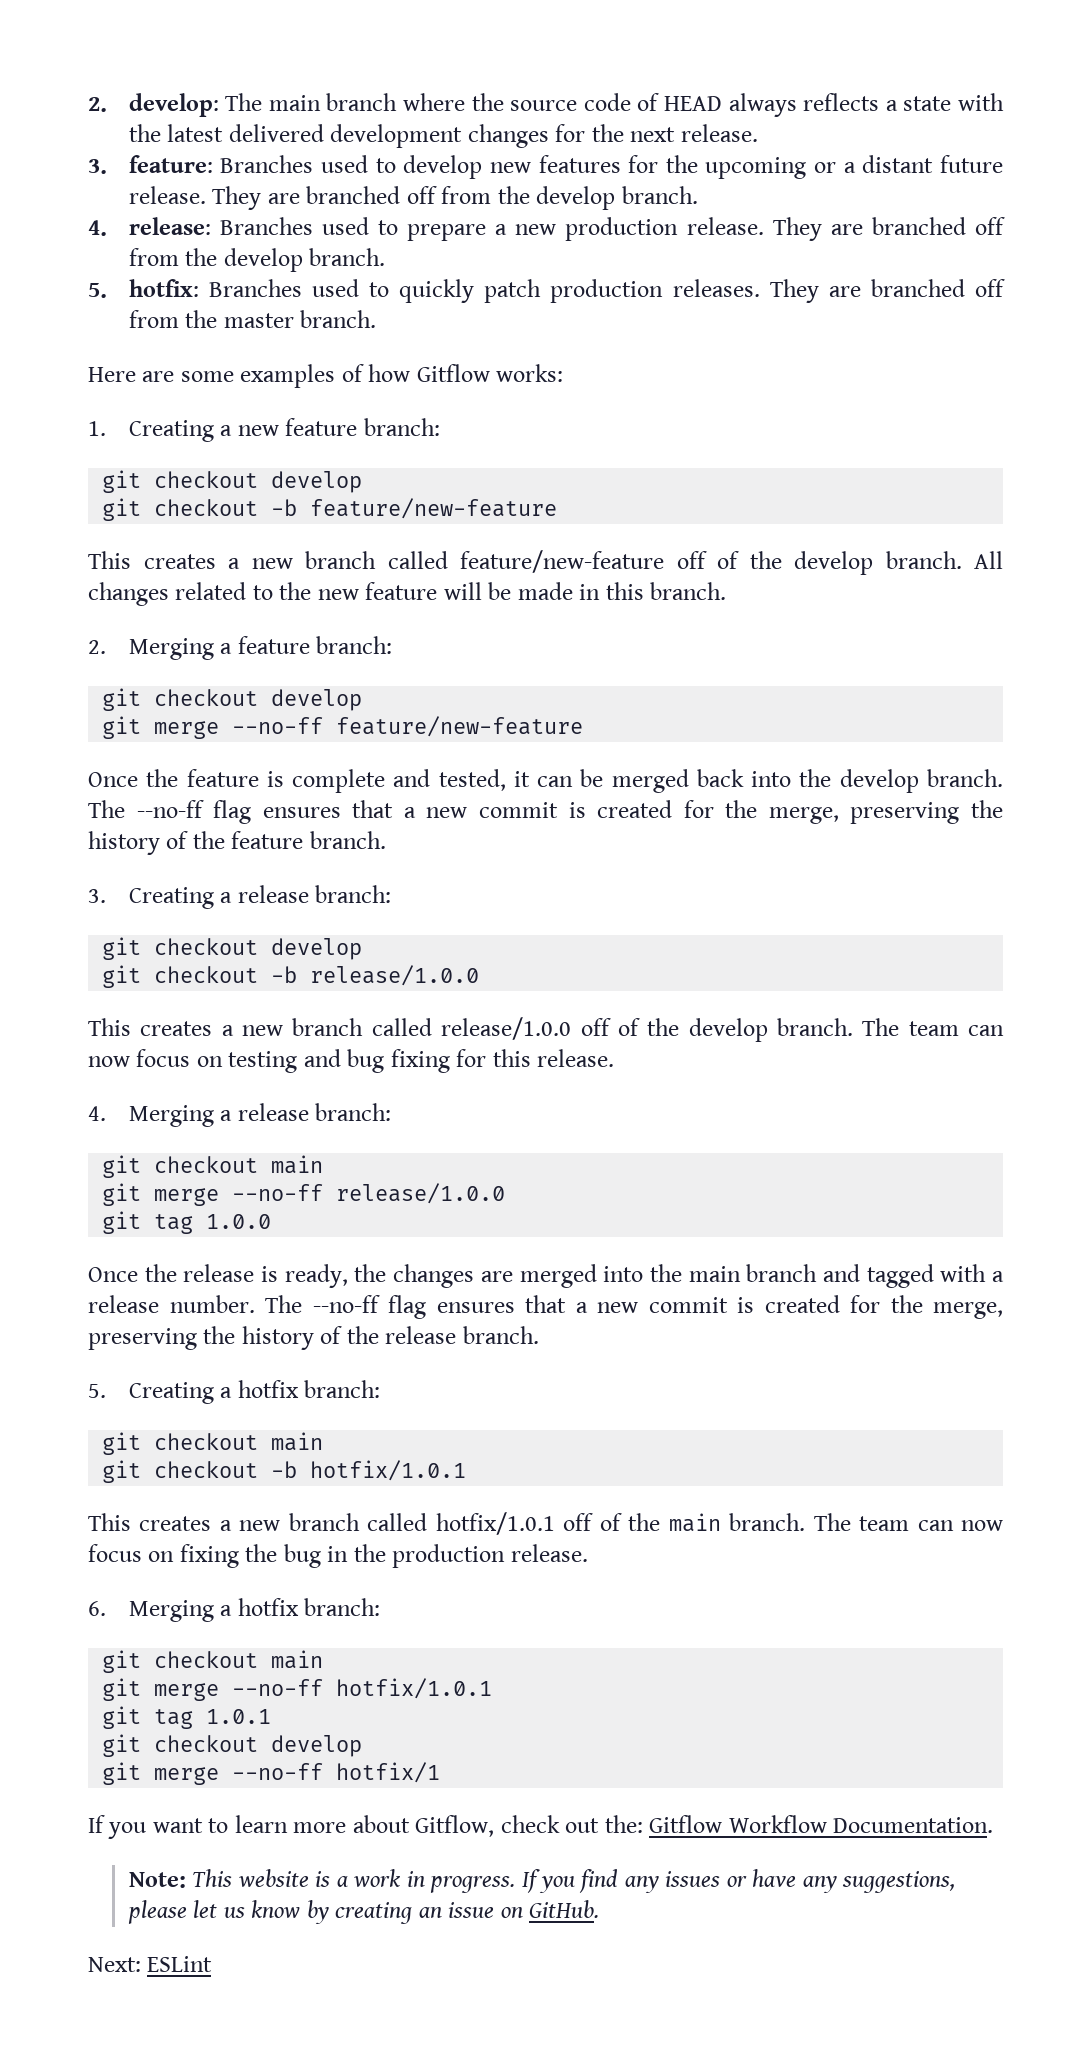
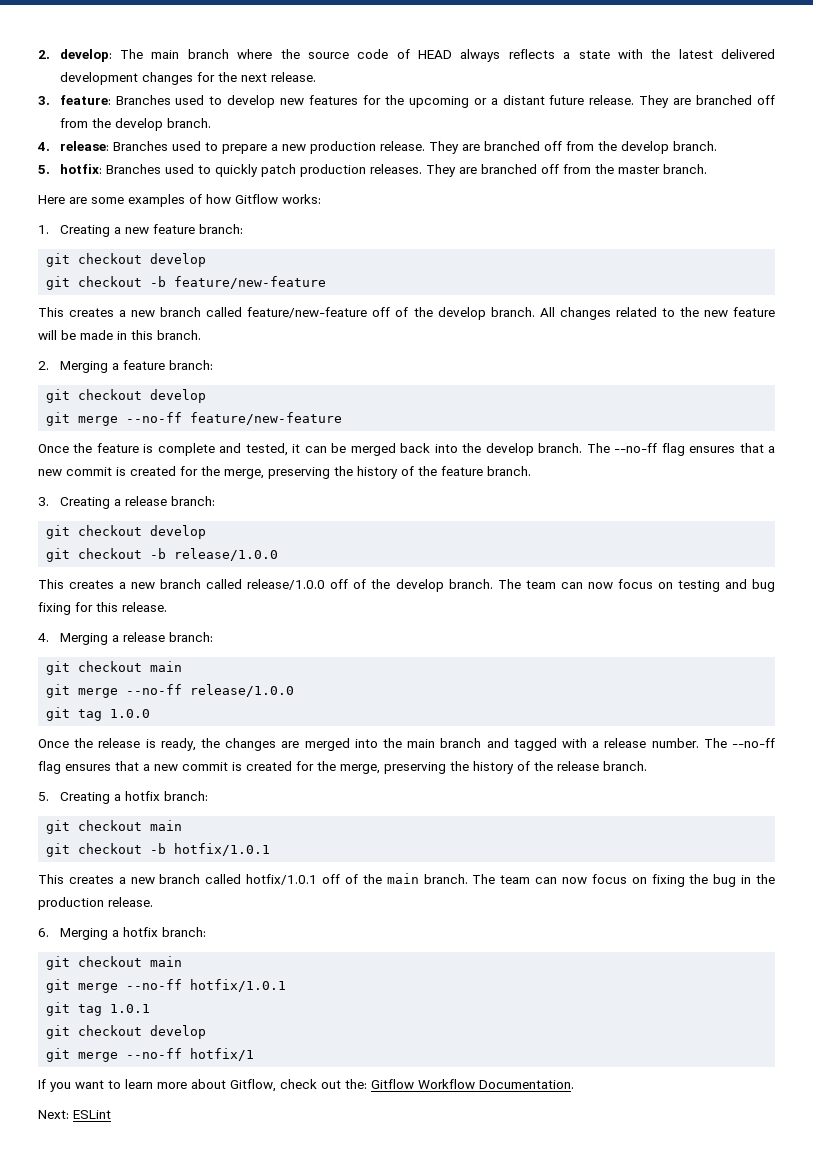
- Note: This website is a work in progress. If you find any issues or have any suggestions, please let us know by creating an issue on GitHub.

